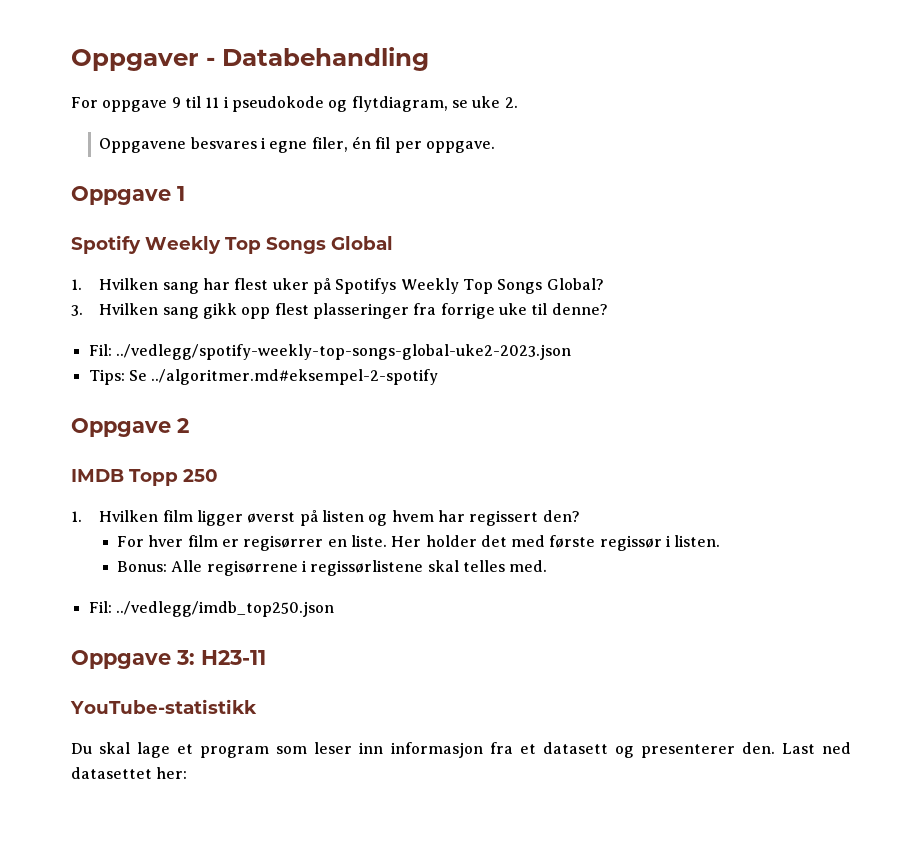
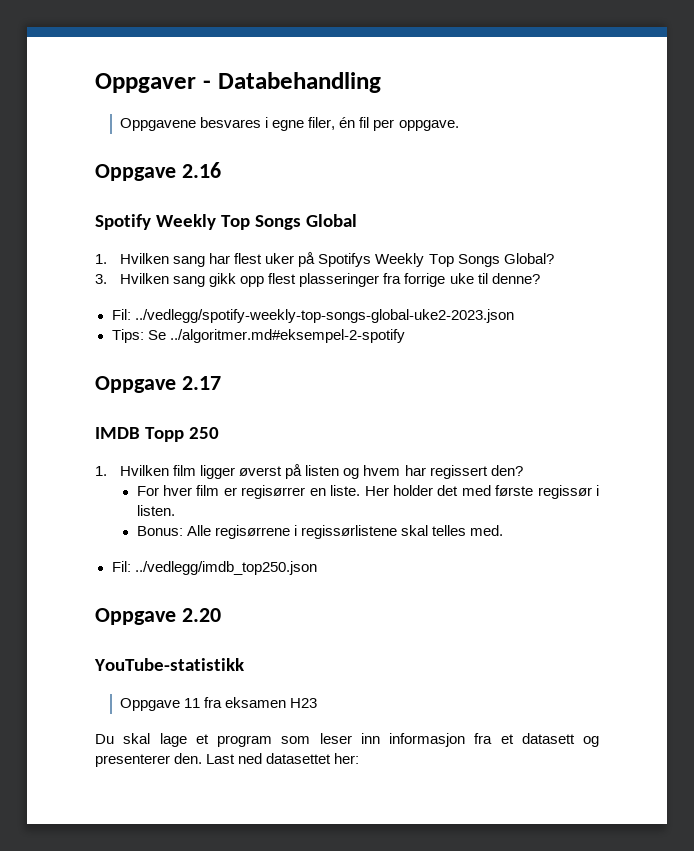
- For oppgave 9 til 11 i pseudokode og flytdiagram, se uke 2.
- Oppgave 1
+ Oppgave 2.16
- Oppgave 2
+ Oppgave 2.17
- Oppgave 3: H23-11
+ Oppgave 2.20
+ Oppgave 11 fra eksamen H23

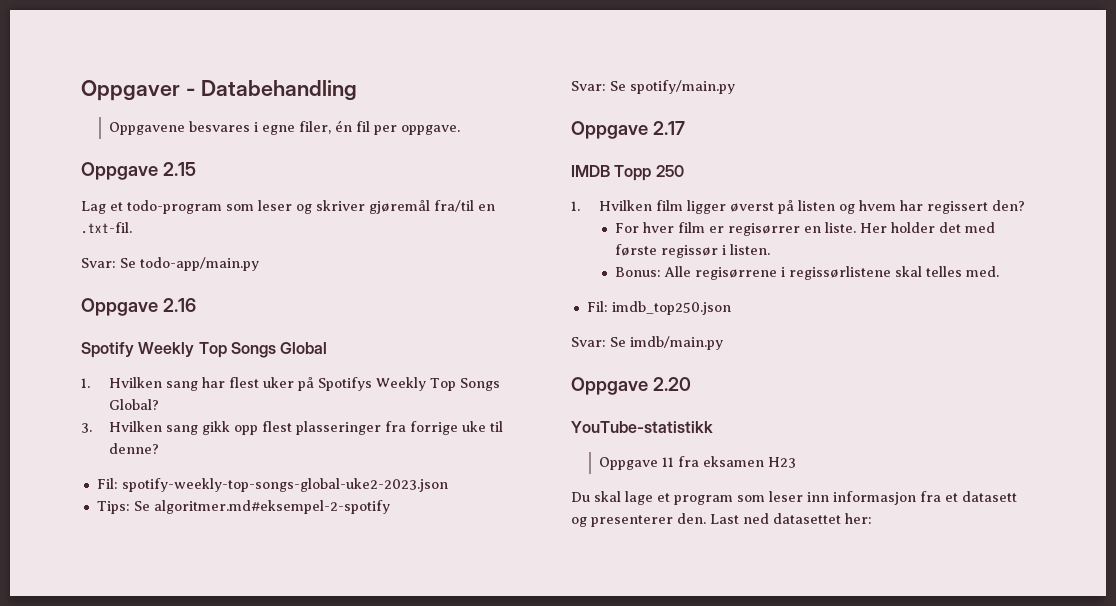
+ Oppgave 2.15
+ Lag et todo-program som leser og skriver gjøremål fra/til en .txt-fil.
+ Svar: Se todo-app/main.py
- Fil: ../vedlegg/spotify-weekly-top-songs-global-uke2-2023.json
+ Fil: spotify-weekly-top-songs-global-uke2-2023.json
- Tips: Se ../algoritmer.md#eksempel-2-spotify
+ Tips: Se algoritmer.md#eksempel-2-spotify
+ Svar: Se spotify/main.py
- Fil: ../vedlegg/imdb_top250.json
+ Fil: imdb_top250.json
+ Svar: Se imdb/main.py

